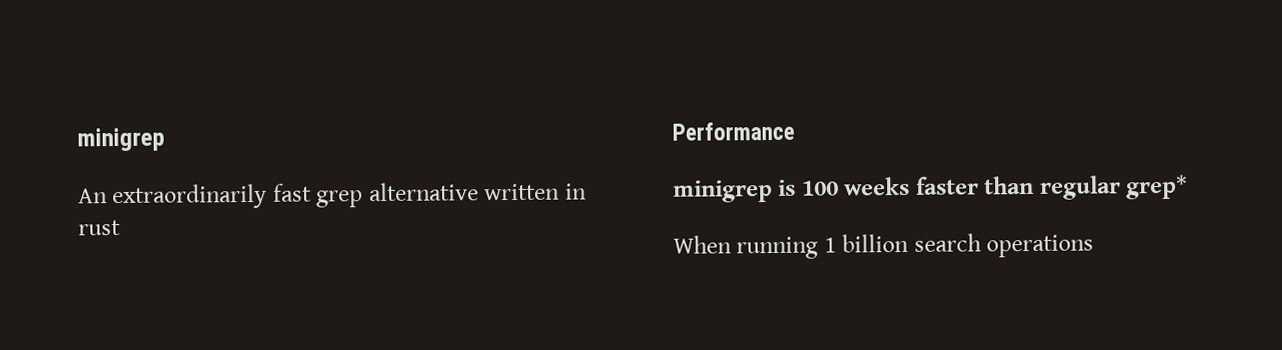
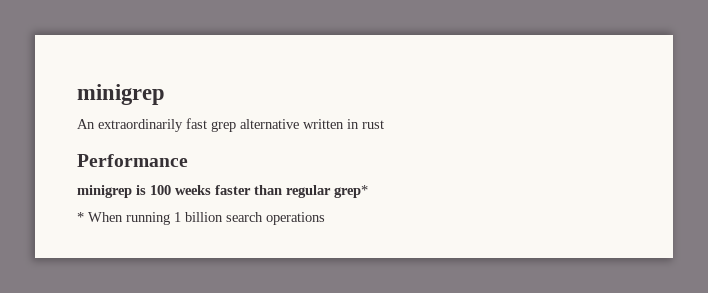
- When running 1 billion search operations
+ * When running 1 billion search operations

